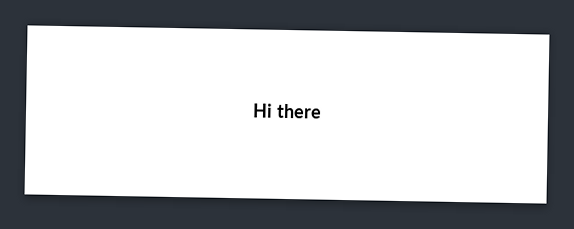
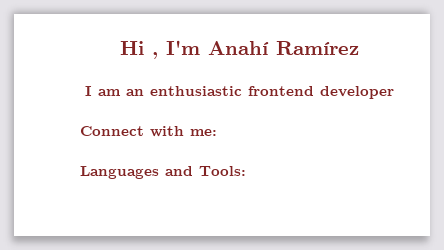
- Hi there
+ Hi , I'm Anahí Ramírez
+ I am an enthusiastic frontend developer
+ Connect with me:
+ Languages and Tools:

